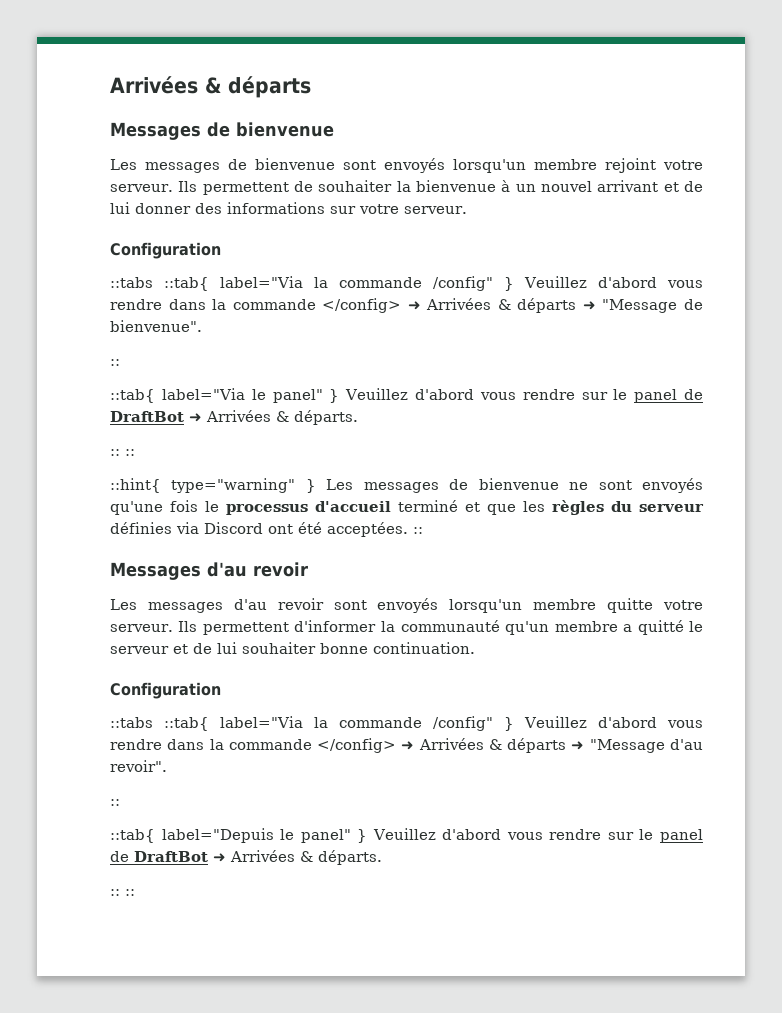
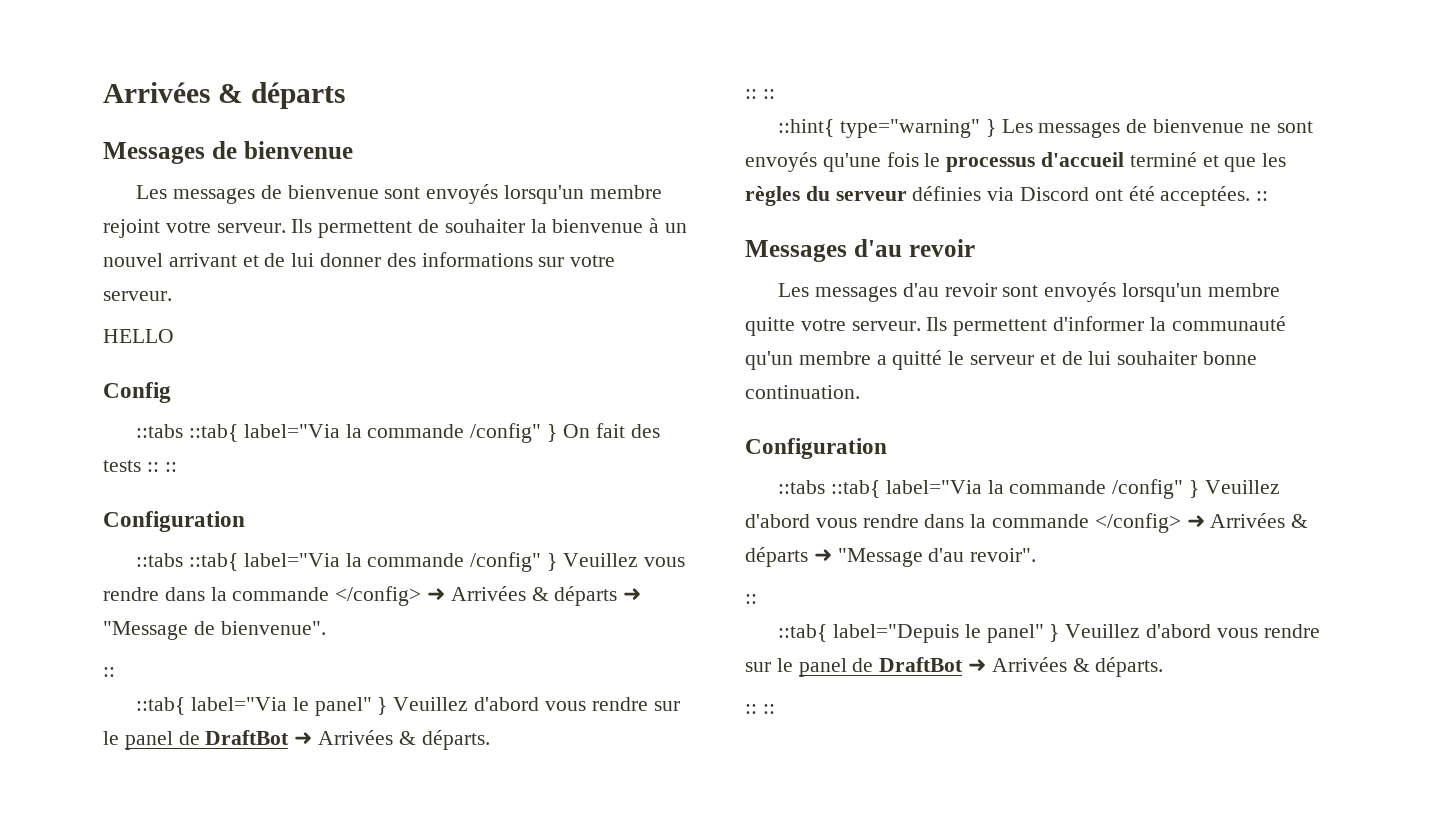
  Ils permettent de souhaiter la bienvenue à un nouvel arrivant et de lui donner des informations sur votre serveur.
+ HELLO
+ Config
+ ::tabs ::tab{ label="Via la commande /config" } On fait des tests :: ::
  Configuration
- ::tabs ::tab{ label="Via la commande /config" } Veuillez d'abord vous rendre dans la commande </config> ➜ Arrivées & départs ➜ "Message de bienvenue".
+ ::tabs ::tab{ label="Via la commande /config" } Veuillez vous rendre dans la commande </config> ➜ Arrivées & départs ➜ "Message de bienvenue".

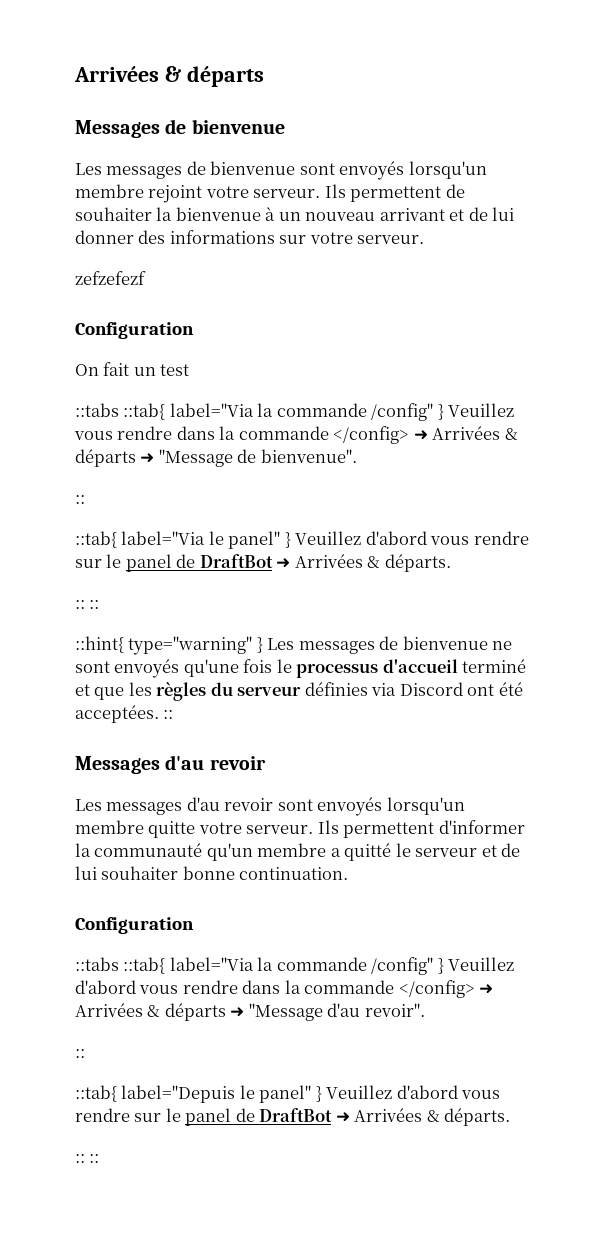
- Ils permettent de souhaiter la bienvenue à un nouvel arrivant et de lui donner des informations sur votre serveur.
+ Ils permettent de souhaiter la bienvenue à un nouveau arrivant et de lui donner des informations sur votre serveur.
- HELLO
- Config
- ::tabs ::tab{ label="Via la commande /config" } On fait des tests :: ::
+ zefzefezf
  Configuration
+ On fait un test

